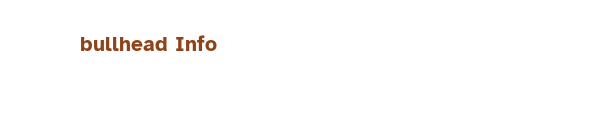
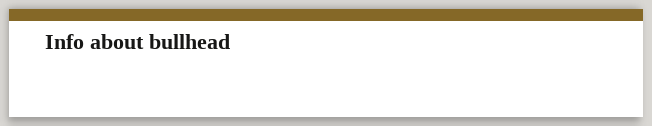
- bullhead Info
+ Info about bullhead

